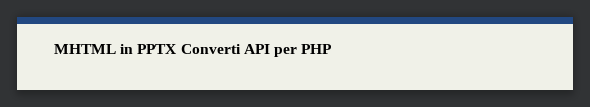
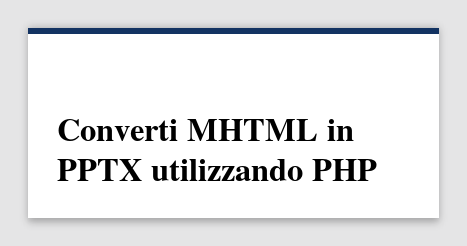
- MHTML in PPTX Converti API per PHP
+ Converti MHTML in PPTX utilizzando PHP

